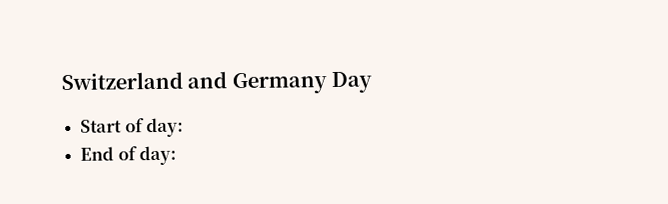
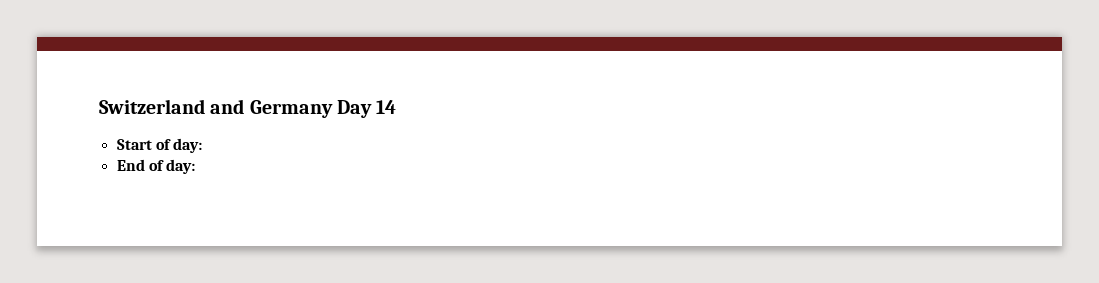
- Switzerland and Germany Day
+ Switzerland and Germany Day 14

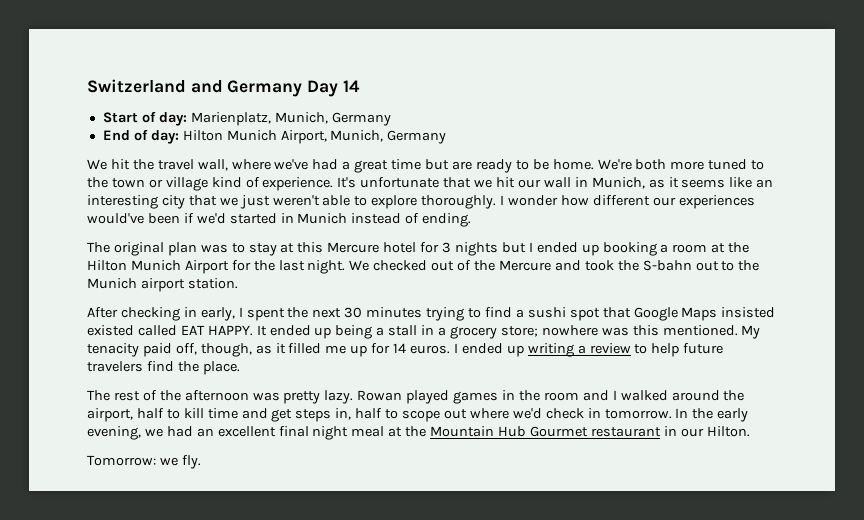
- Start of day:
+ Start of day: Marienplatz, Munich, Germany
- End of day:
+ End of day: Hilton Munich Airport, Munich, Germany
+ We hit the travel wall, where we've had a great time but are ready to be home. We're both more tuned to the town or village kind of experience. It's unfortunate that we hit our wall in Munich, as it seems like an interesting city that we just weren't able to explore thoroughly. I wonder how different our experiences would've been if we'd started in Munich instead of ending.
+ The original plan was to stay at this Mercure hotel for 3 nights but I ended up booking a room at the Hilton Munich Airport for the last night. We checked out of the Mercure and took the S-bahn out to the Munich airport station.
+ After checking in early, I spent the next 30 minutes trying to find a sushi spot that Google Maps insisted existed called EAT HAPPY. It ended up being a stall in a grocery store; nowhere was this mentioned. My tenacity paid off, though, as it filled me up for 14 euros. I ended up writing a review to help future travelers find the place.
+ The rest of the afternoon was pretty lazy. Rowan played games in the room and I walked around the airport, half to kill time and get steps in, half to scope out where we'd check in tomorrow. In the early evening, we had an excellent final night meal at the Mountain Hub Gourmet restaurant in our Hilton.
+ Tomorrow: we fly.

